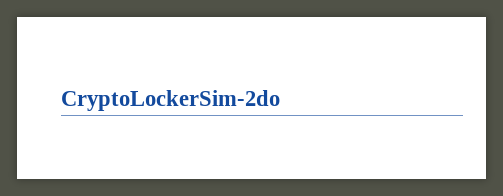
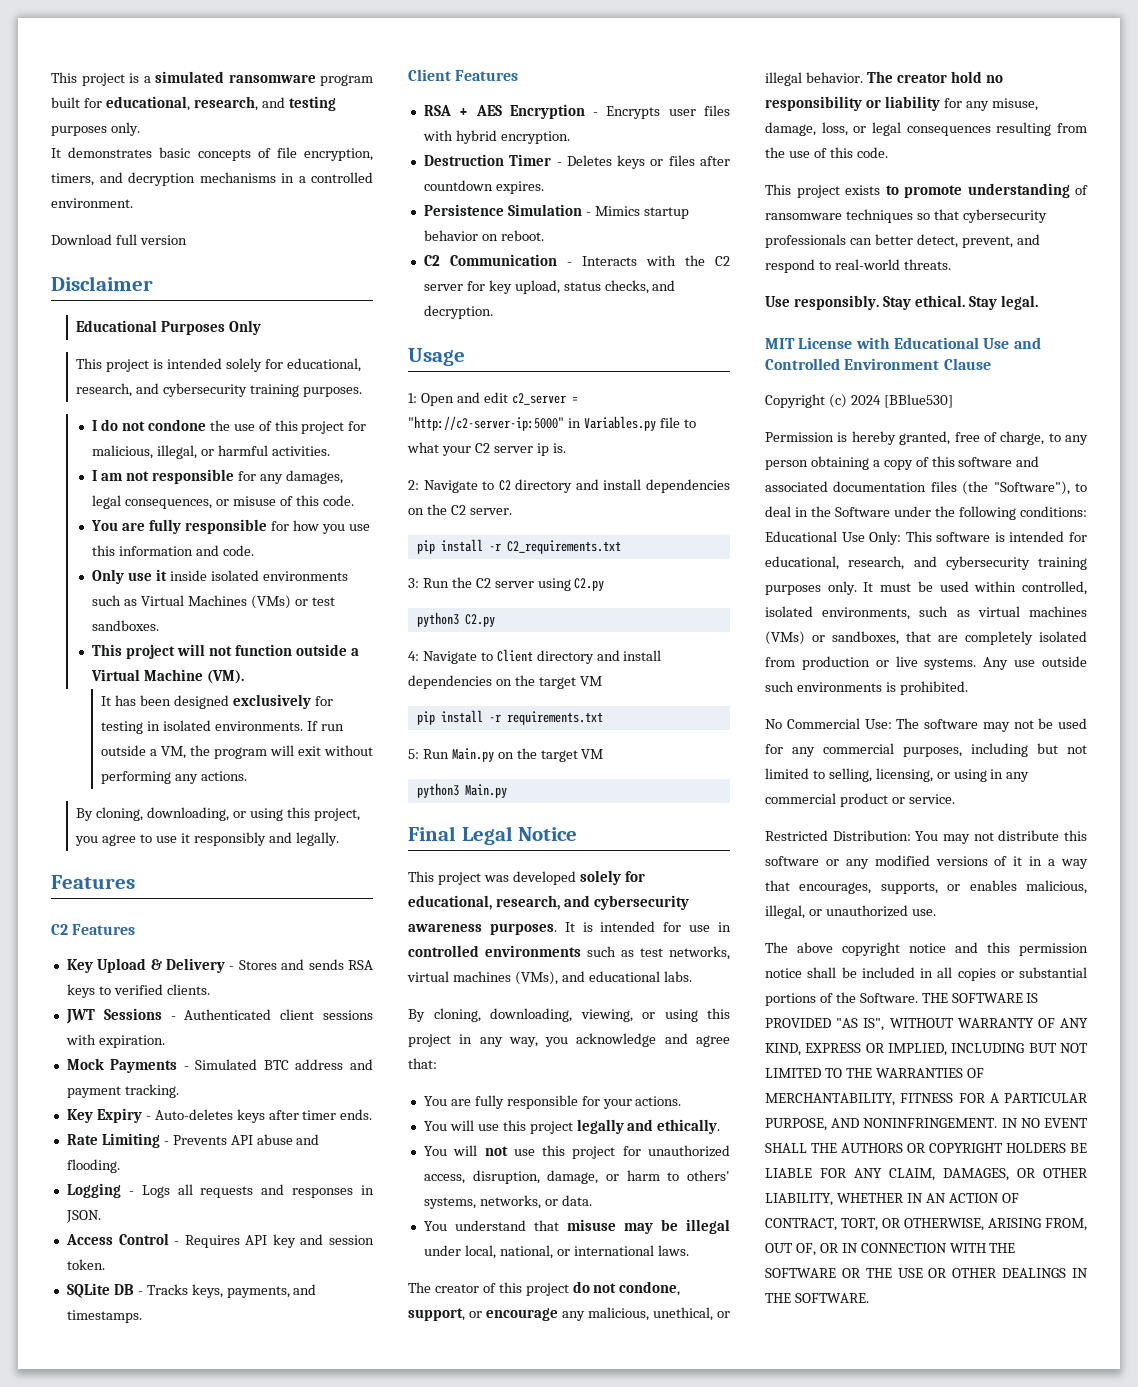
- CryptoLockerSim-2do
+ This project is a simulated ransomware program built for educational, research, and testing purposes only.
+ It demonstrates basic concepts of file encryption, timers, and decryption mechanisms in a controlled environment.
+ Download full version
+ Disclaimer
+ Educational Purposes Only
+ This project is intended solely for educational, research, and cybersecurity training purposes.
+ I do not condone the use of this project for malicious, illegal, or harmful activities.
+ I am not responsible for any damages, legal consequences, or misuse of this code.
+ You are fully responsible for how you use this information and code.
+ Only use it inside isolated environments such as Virtual Machines (VMs) or test sandboxes.
+ This project will not function outside a Virtual Machine (VM).
+ It has been designed exclusively for testing in isolated environments. If run outside a VM, the program will exit without performing any actions.
+ By cloning, downloading, or using this project, you agree to use it responsibly and legally.
+ Features
+ C2 Features
+ Key Upload & Delivery - Stores and sends RSA keys to verified clients.
+ JWT Sessions - Authenticated client sessions with expiration.
+ Mock Payments - Simulated BTC address and payment tracking.
+ Key Expiry - Auto-deletes keys after timer ends.
+ Rate Limiting - Prevents API abuse and flooding.
+ Logging - Logs all requests and responses in JSON.
+ Access Control - Requires API key and session token.
+ SQLite DB - Tracks keys, payments, and timestamps.
+ Client Features
+ RSA + AES Encryption - Encrypts user files with hybrid encryption.
+ Destruction Timer - Deletes keys or files after countdown expires.
+ Persistence Simulation - Mimics startup behavior on reboot.
+ C2 Communication - Interacts with the C2 server for key upload, status checks, and decryption.
+ Usage
+ 1: Open and edit c2_server = "http://c2-server-ip:5000" in Variables.py file to what your C2 server ip is.
+ 2: Navigate to C2 directory and install dependencies on the C2 server.
+ pip install -r C2_requirements.txt
+ 3: Run the C2 server using C2.py
+ python3 C2.py
+ 4: Navigate to Client directory and install dependencies on the target VM
+ pip install -r requirements.txt
+ 5: Run Main.py on the target VM
+ python3 Main.py
+ Final Legal Notice
+ This project was developed solely for educational, research, and cybersecurity awareness purposes. It is intended for use in controlled environments such as test networks, virtual machines (VMs), and educational labs.
+ By cloning, downloading, viewing, or using this project in any way, you acknowledge and agree that:
+ You are fully responsible for your actions.
+ You will use this project legally and ethically.
+ You will not use this project for unauthorized access, disruption, damage, or harm to others' systems, networks, or data.
+ You understand that misuse may be illegal under local, national, or international laws.
+ The creator of this project do not condone, support, or encourage any malicious, unethical, or illegal behavior. The creator hold no responsibility or liability for any misuse, damage, loss, or legal consequences resulting from the use of this code.
+ This project exists to promote understanding of ransomware techniques so that cybersecurity professionals can better detect, prevent, and respond to real-world threats.
+ Use responsibly. Stay ethical. Stay legal.
+ MIT License with Educational Use and Controlled Environment Clause
+ Copyright (c) 2024 [BBlue530]
+ Permission is hereby granted, free of charge, to any person obtaining a copy of this software and associated documentation files (the "Software"), to deal in the Software under the following conditions: Educational Use Only: This software is intended for educational, research, and cybersecurity training purposes only. It must be used within controlled, isolated environments, such as virtual machines (VMs) or sandboxes, that are completely isolated from production or live systems. Any use outside such environments is prohibited.
+ No Commercial Use: The software may not be used for any commercial purposes, including but not limited to selling, licensing, or using in any commercial product or service.
+ Restricted Distribution: You may not distribute this software or any modified versions of it in a way that encourages, supports, or enables malicious, illegal, or unauthorized use.
+ The above copyright notice and this permission notice shall be included in all copies or substantial portions of the Software. THE SOFTWARE IS PROVIDED "AS IS", WITHOUT WARRANTY OF ANY KIND, EXPRESS OR IMPLIED, INCLUDING BUT NOT LIMITED TO THE WARRANTIES OF MERCHANTABILITY, FITNESS FOR A PARTICULAR PURPOSE, AND NONINFRINGEMENT. IN NO EVENT SHALL THE AUTHORS OR COPYRIGHT HOLDERS BE LIABLE FOR ANY CLAIM, DAMAGES, OR OTHER LIABILITY, WHETHER IN AN ACTION OF CONTRACT, TORT, OR OTHERWISE, ARISING FROM, OUT OF, OR IN CONNECTION WITH THE SOFTWARE OR THE USE OR OTHER DEALINGS IN THE SOFTWARE.

